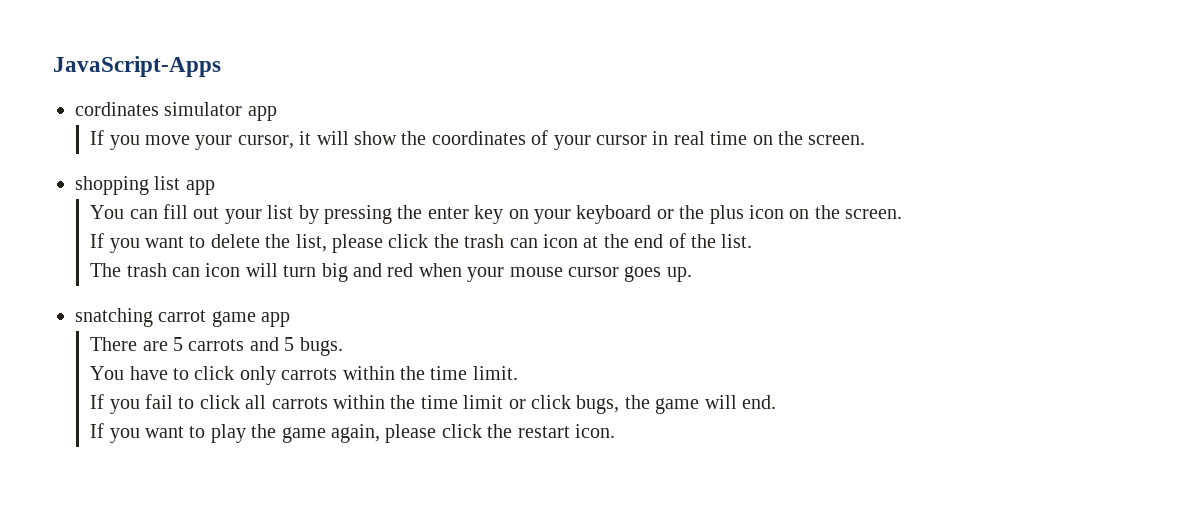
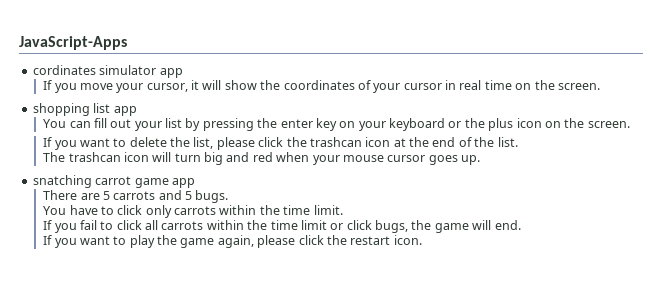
- If you want to delete the list, please click the trash can icon at the end of the list.
+ If you want to delete the list, please click the trashcan icon at the end of the list.
- The trash can icon will turn big and red when your mouse cursor goes up.
+ The trashcan icon will turn big and red when your mouse cursor goes up.

